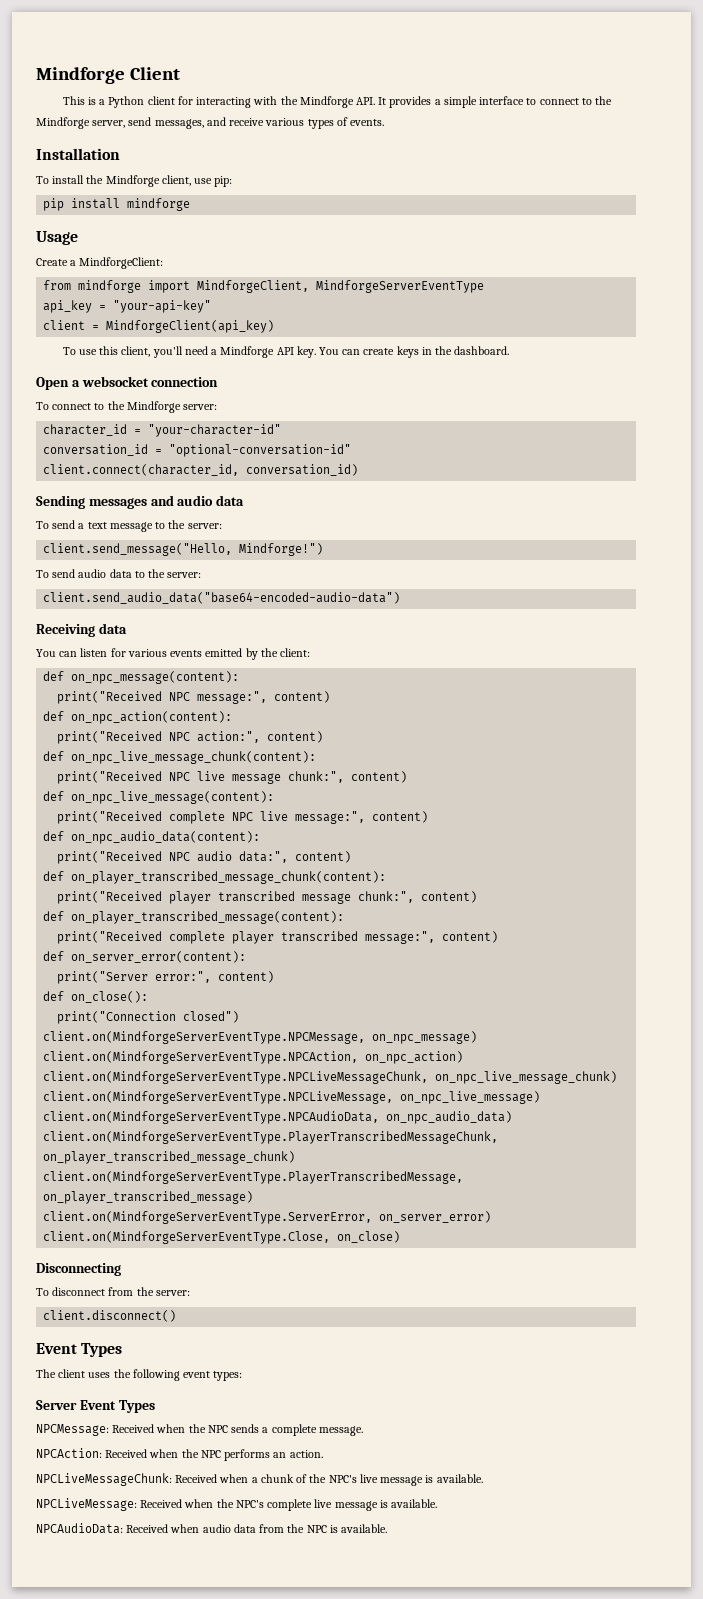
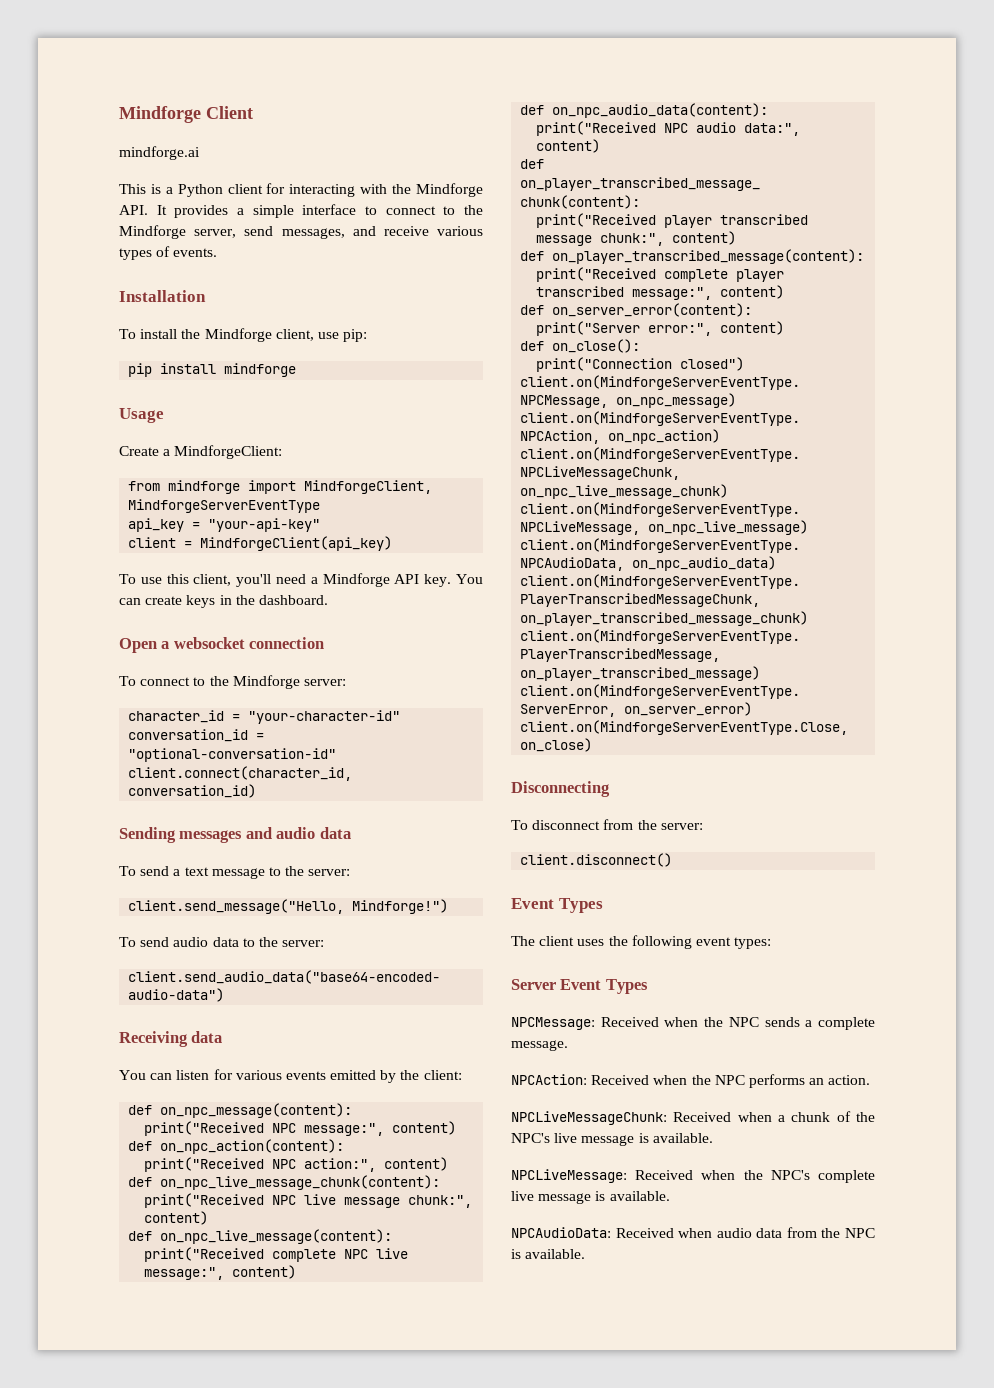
+ mindforge.ai

